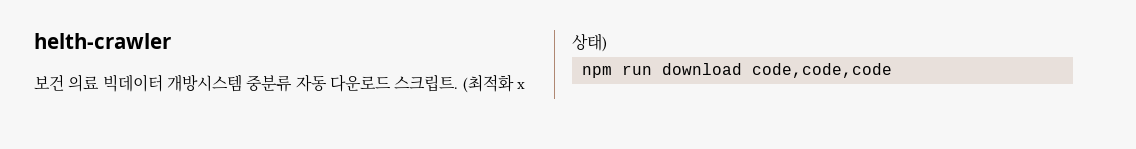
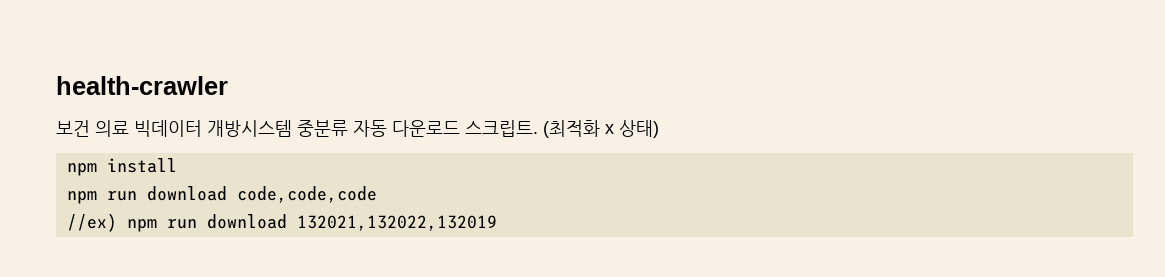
- helth-crawler
+ health-crawler
+ npm install
+ //ex) npm run download 132021,132022,132019

